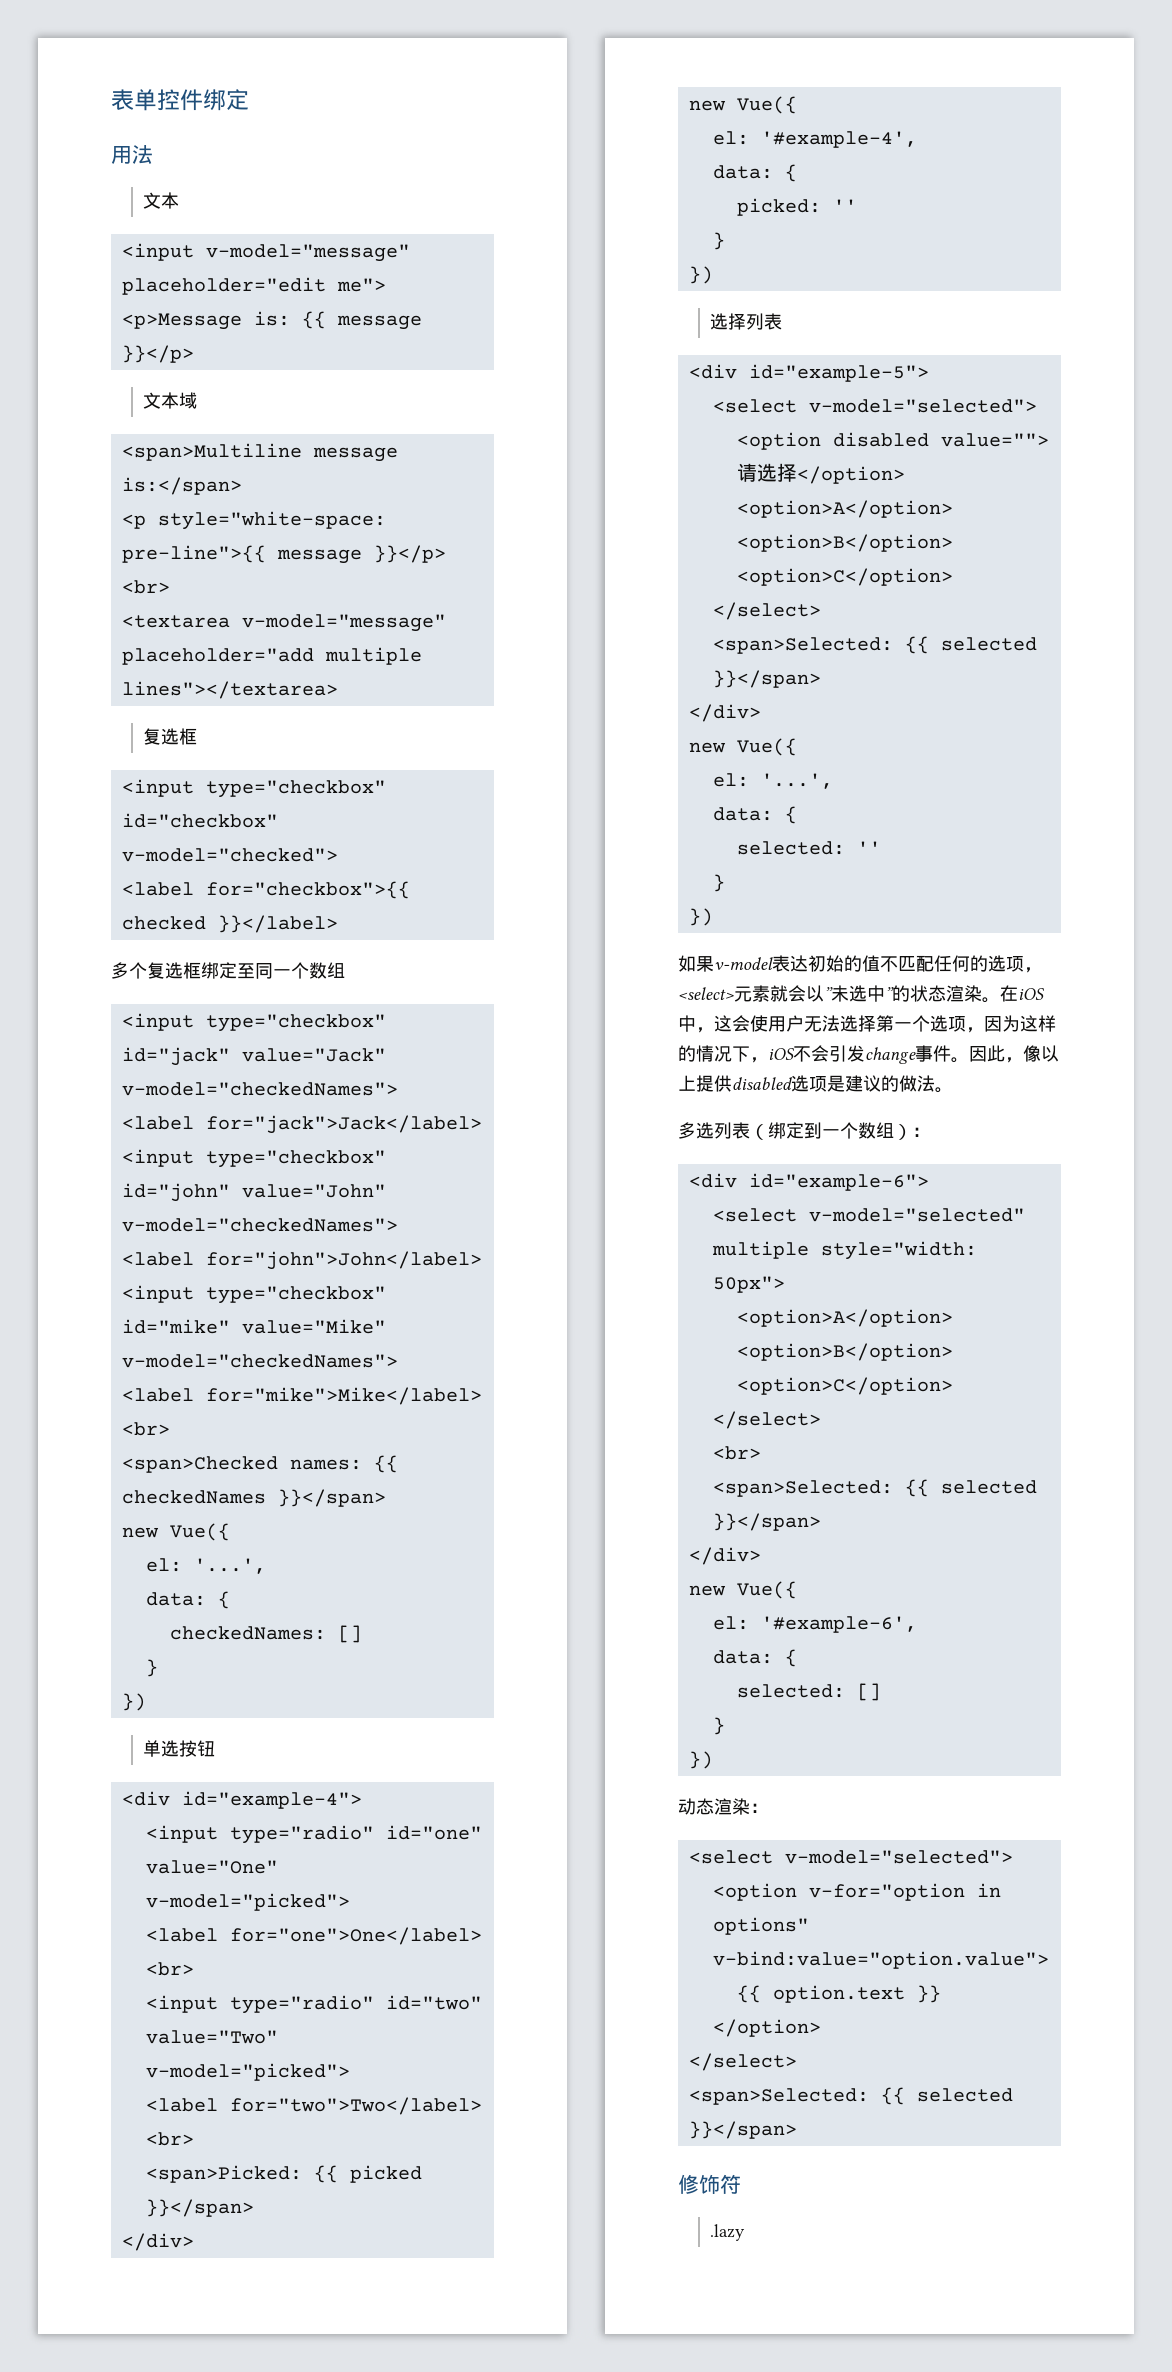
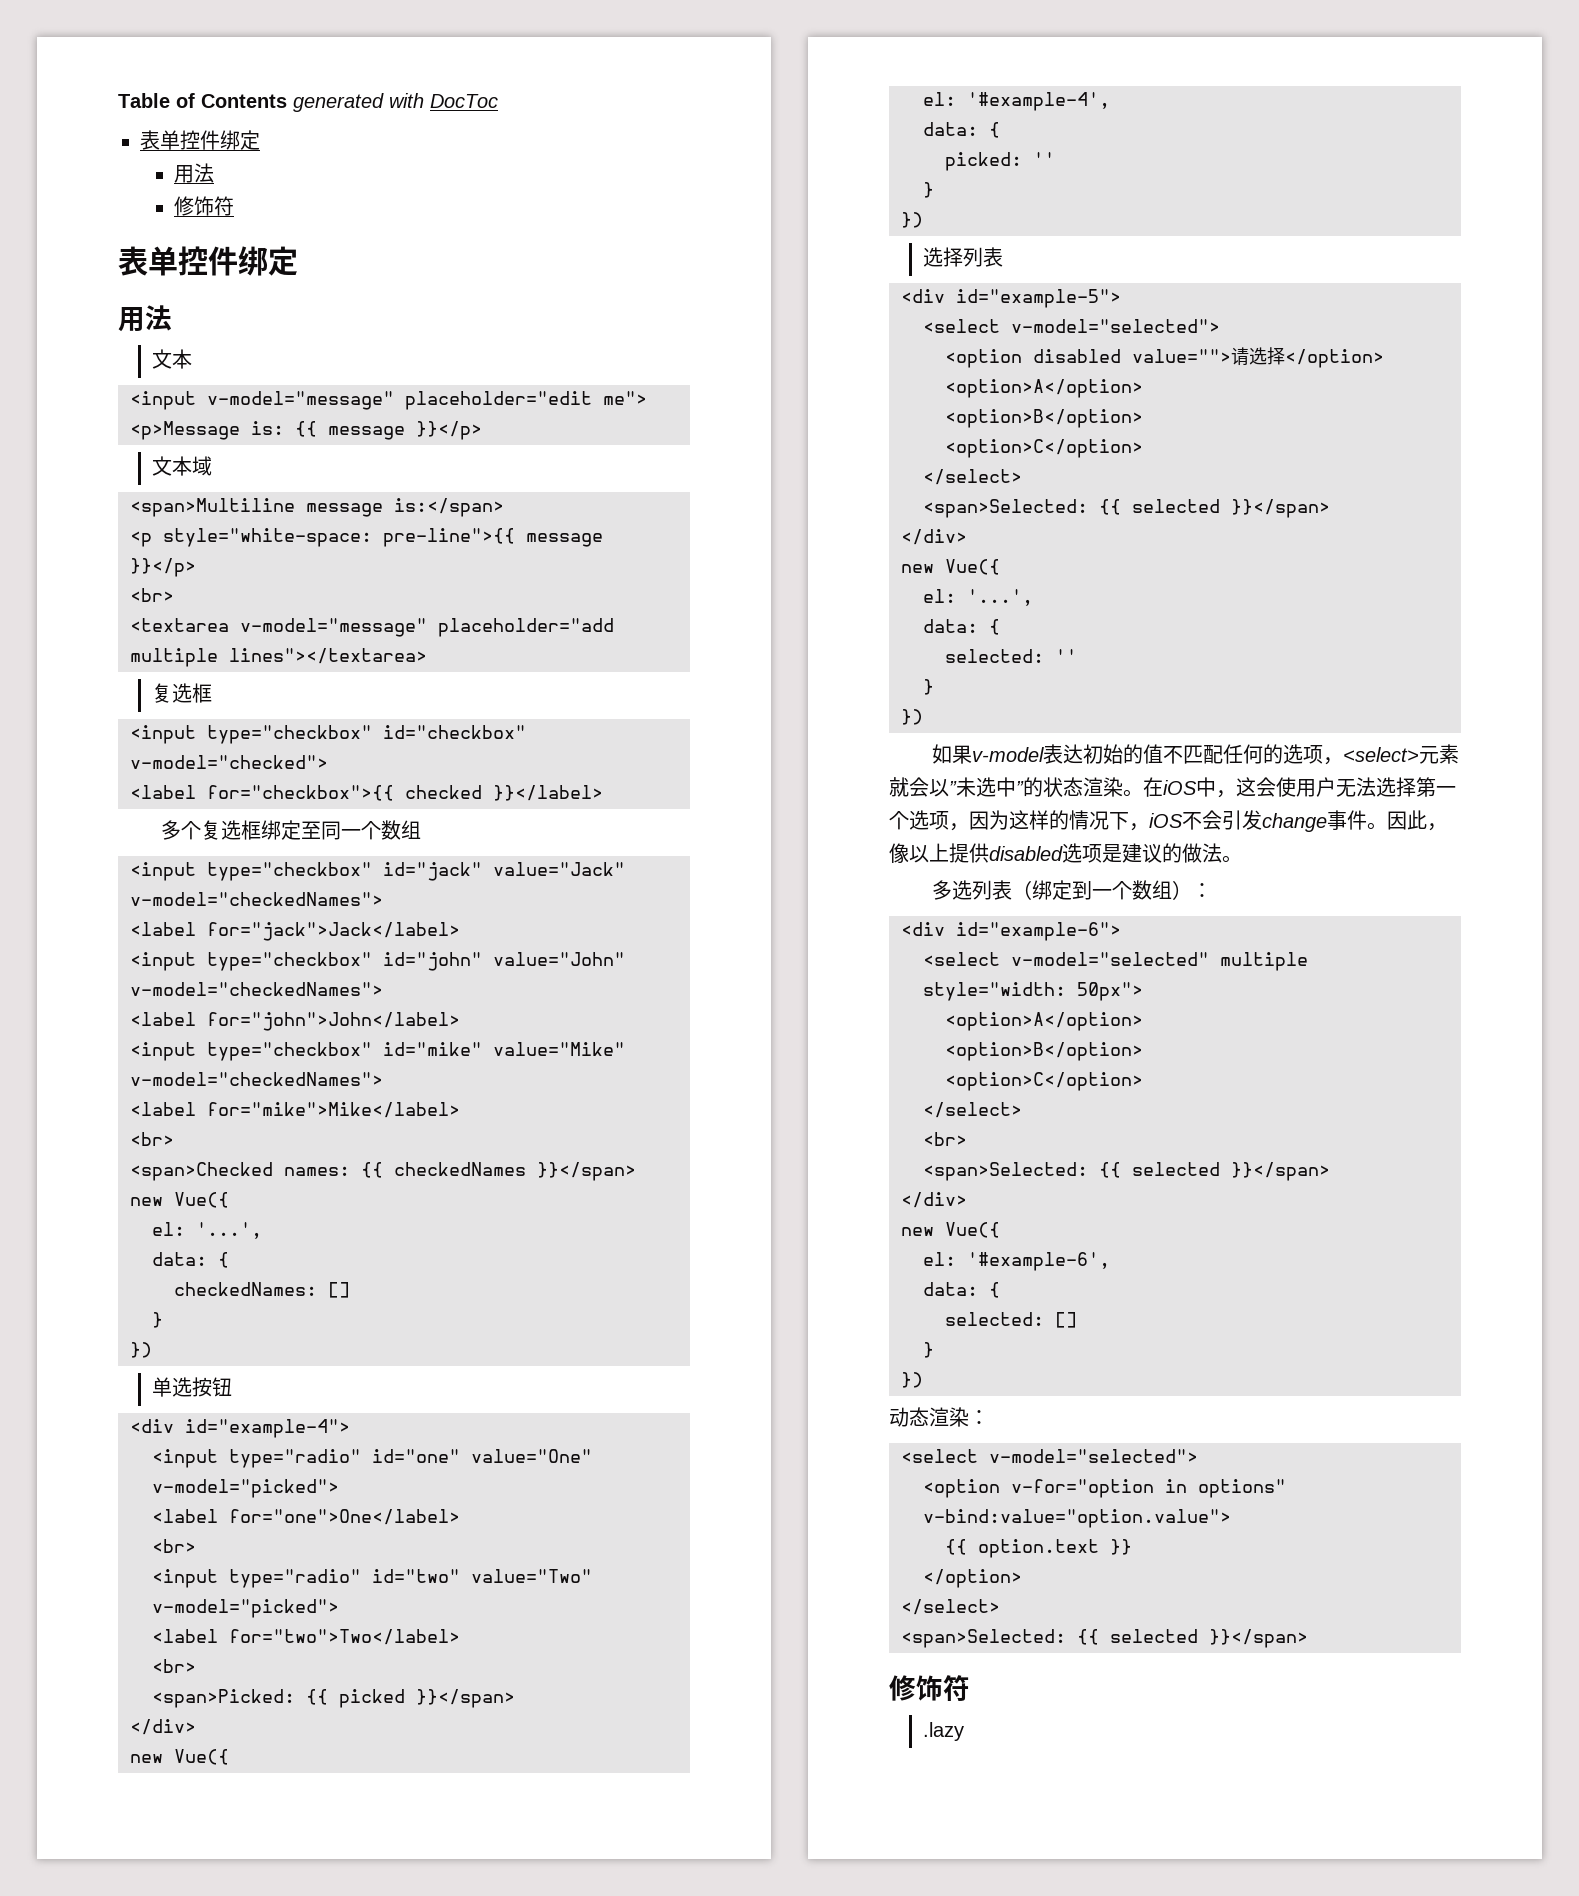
+ Table of Contents generated with DocToc
+ 表单控件绑定
+ 用法
+ 修饰符

